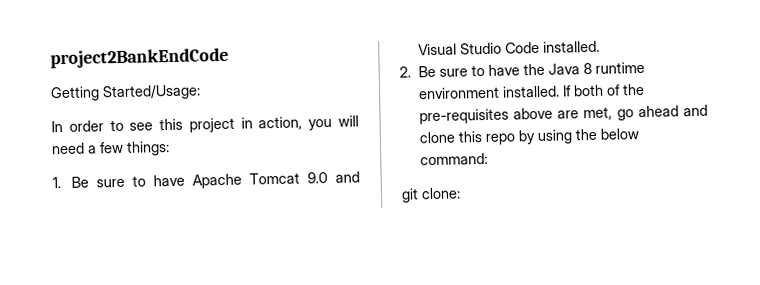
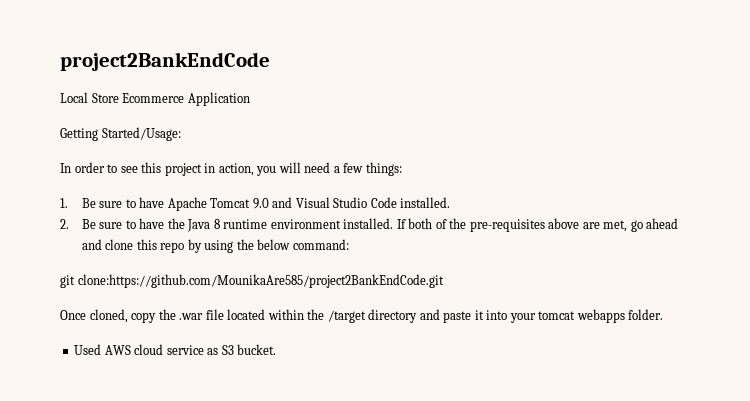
+ Local Store Ecommerce Application
- git clone:
+ git clone:https://github.com/MounikaAre585/project2BankEndCode.git
+ Once cloned, copy the .war file located within the /target directory and paste it into your tomcat webapps folder.
+ Used AWS cloud service as S3 bucket.

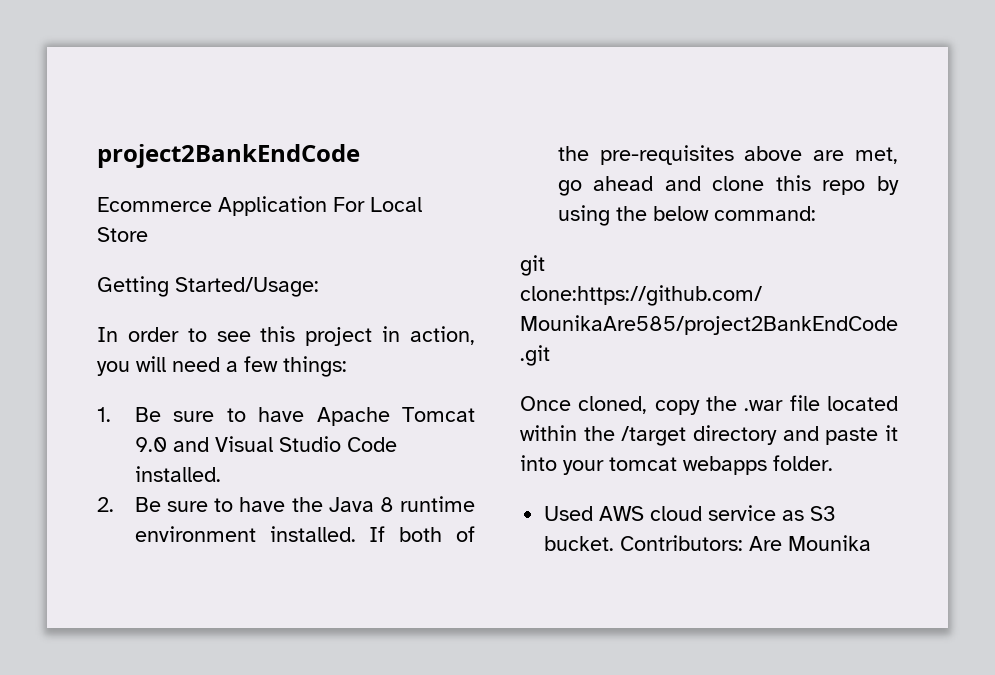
- Local Store Ecommerce Application
+ Ecommerce Application For Local Store
+ Contributors: Are Mounika

